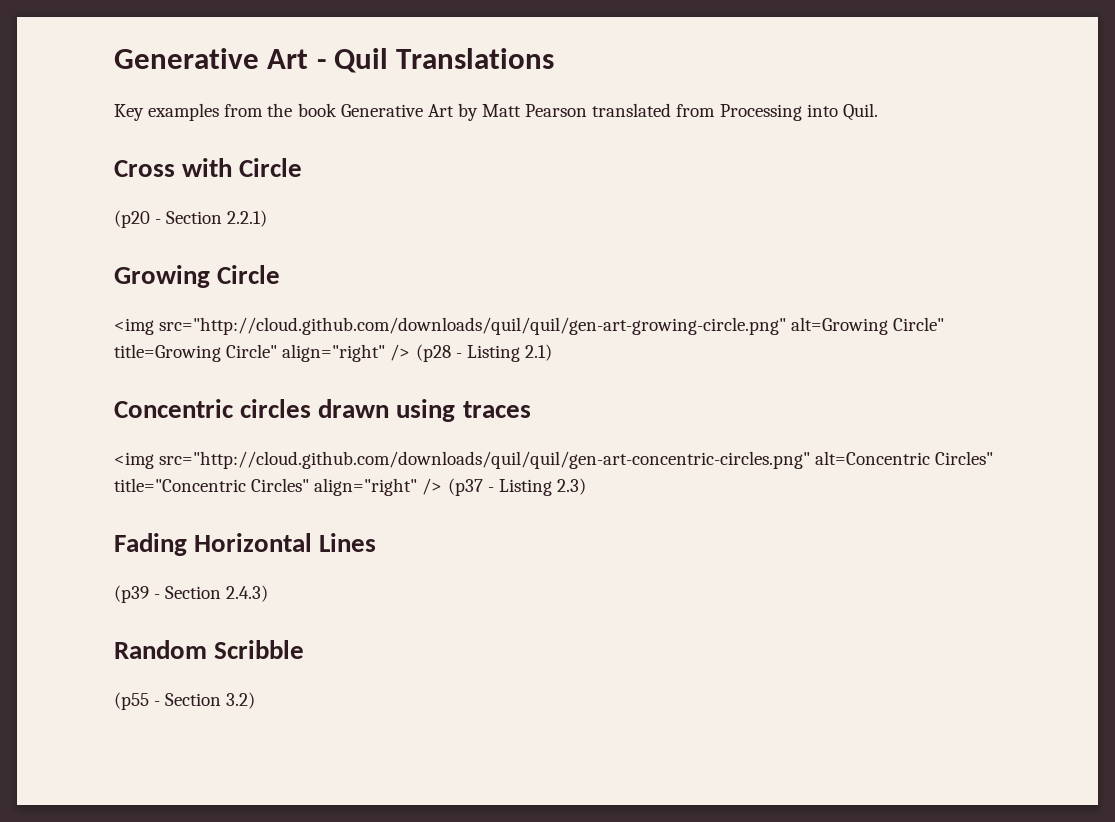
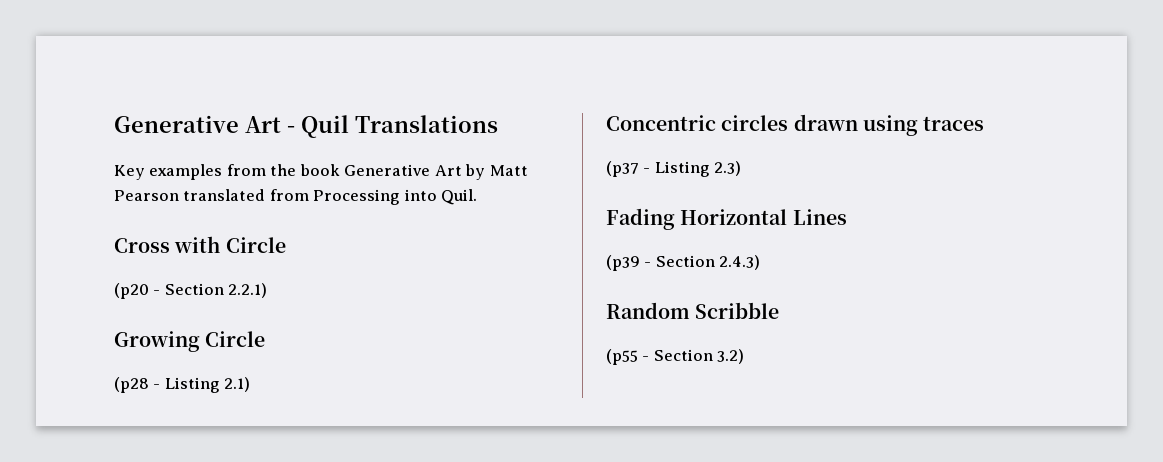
- <img src="http://cloud.github.com/downloads/quil/quil/gen-art-growing-circle.png" alt=Growing Circle" title=Growing Circle" align="right" /> (p28 - Listing 2.1)
+ (p28 - Listing 2.1)
- <img src="http://cloud.github.com/downloads/quil/quil/gen-art-concentric-circles.png" alt=Concentric Circles" title="Concentric Circles" align="right" /> (p37 - Listing 2.3)
+ (p37 - Listing 2.3)

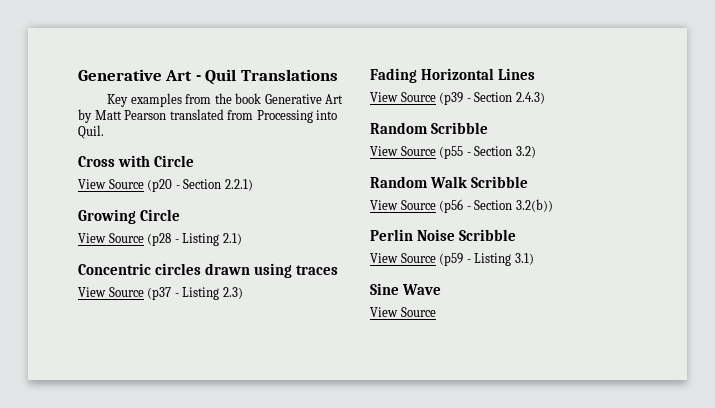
- (p20 - Section 2.2.1)
+ View Source (p20 - Section 2.2.1)
- (p28 - Listing 2.1)
+ View Source (p28 - Listing 2.1)
- (p37 - Listing 2.3)
+ View Source (p37 - Listing 2.3)
- (p39 - Section 2.4.3)
+ View Source (p39 - Section 2.4.3)
- (p55 - Section 3.2)
+ View Source (p55 - Section 3.2)
+ Random Walk Scribble
+ View Source (p56 - Section 3.2(b))
+ Perlin Noise Scribble
+ View Source (p59 - Listing 3.1)
+ Sine Wave
+ View Source

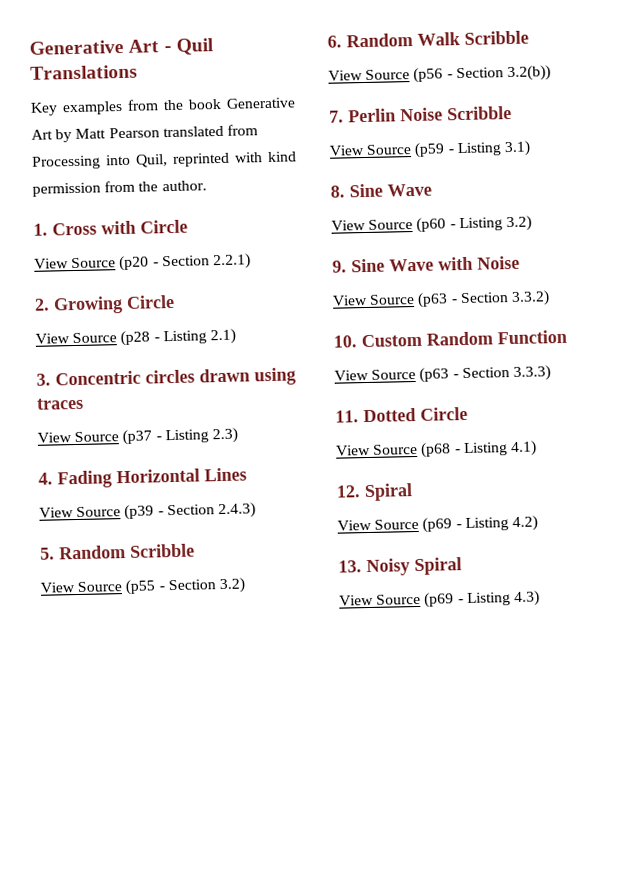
- Key examples from the book Generative Art by Matt Pearson translated from Processing into Quil.
- Cross with Circle
+ Key examples from the book Generative Art by Matt Pearson translated from Processing into Quil, reprinted with kind permission from the author.
+ 1. Cross with Circle
- Growing Circle
+ 2. Growing Circle
- Concentric circles drawn using traces
+ 3. Concentric circles drawn using traces
- Fading Horizontal Lines
+ 4. Fading Horizontal Lines
- Random Scribble
+ 5. Random Scribble
- Random Walk Scribble
+ 6. Random Walk Scribble
- Perlin Noise Scribble
+ 7. Perlin Noise Scribble
- Sine Wave
- View Source
+ 8. Sine Wave
+ View Source (p60 - Listing 3.2)
+ 9. Sine Wave with Noise
+ View Source (p63 - Section 3.3.2)
+ 10. Custom Random Function
+ View Source (p63 - Section 3.3.3)
+ 11. Dotted Circle
+ View Source (p68 - Listing 4.1)
+ 12. Spiral
+ View Source (p69 - Listing 4.2)
+ 13. Noisy Spiral
+ View Source (p69 - Listing 4.3)

